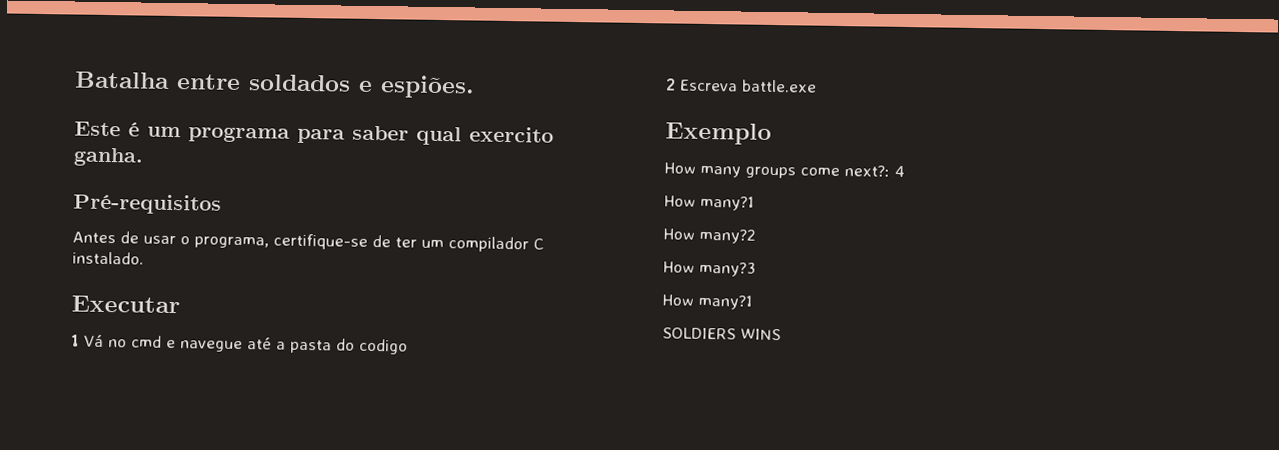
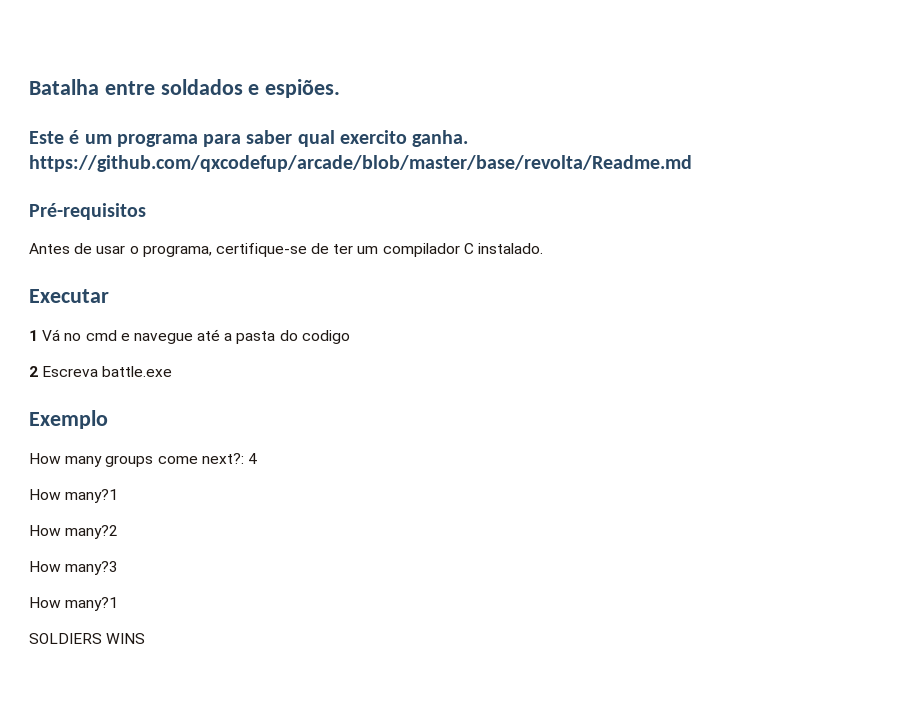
- Este é um programa para saber qual exercito ganha.
+ Este é um programa para saber qual exercito ganha. https://github.com/qxcodefup/arcade/blob/master/base/revolta/Readme.md

